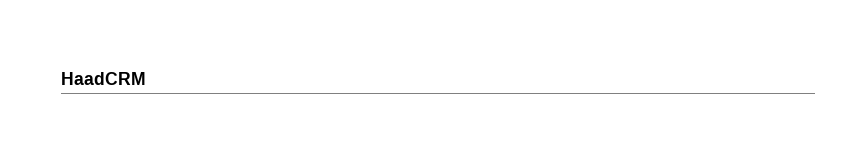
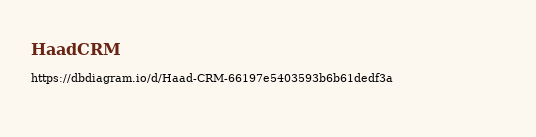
+ https://dbdiagram.io/d/Haad-CRM-66197e5403593b6b61dedf3a

